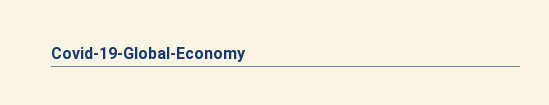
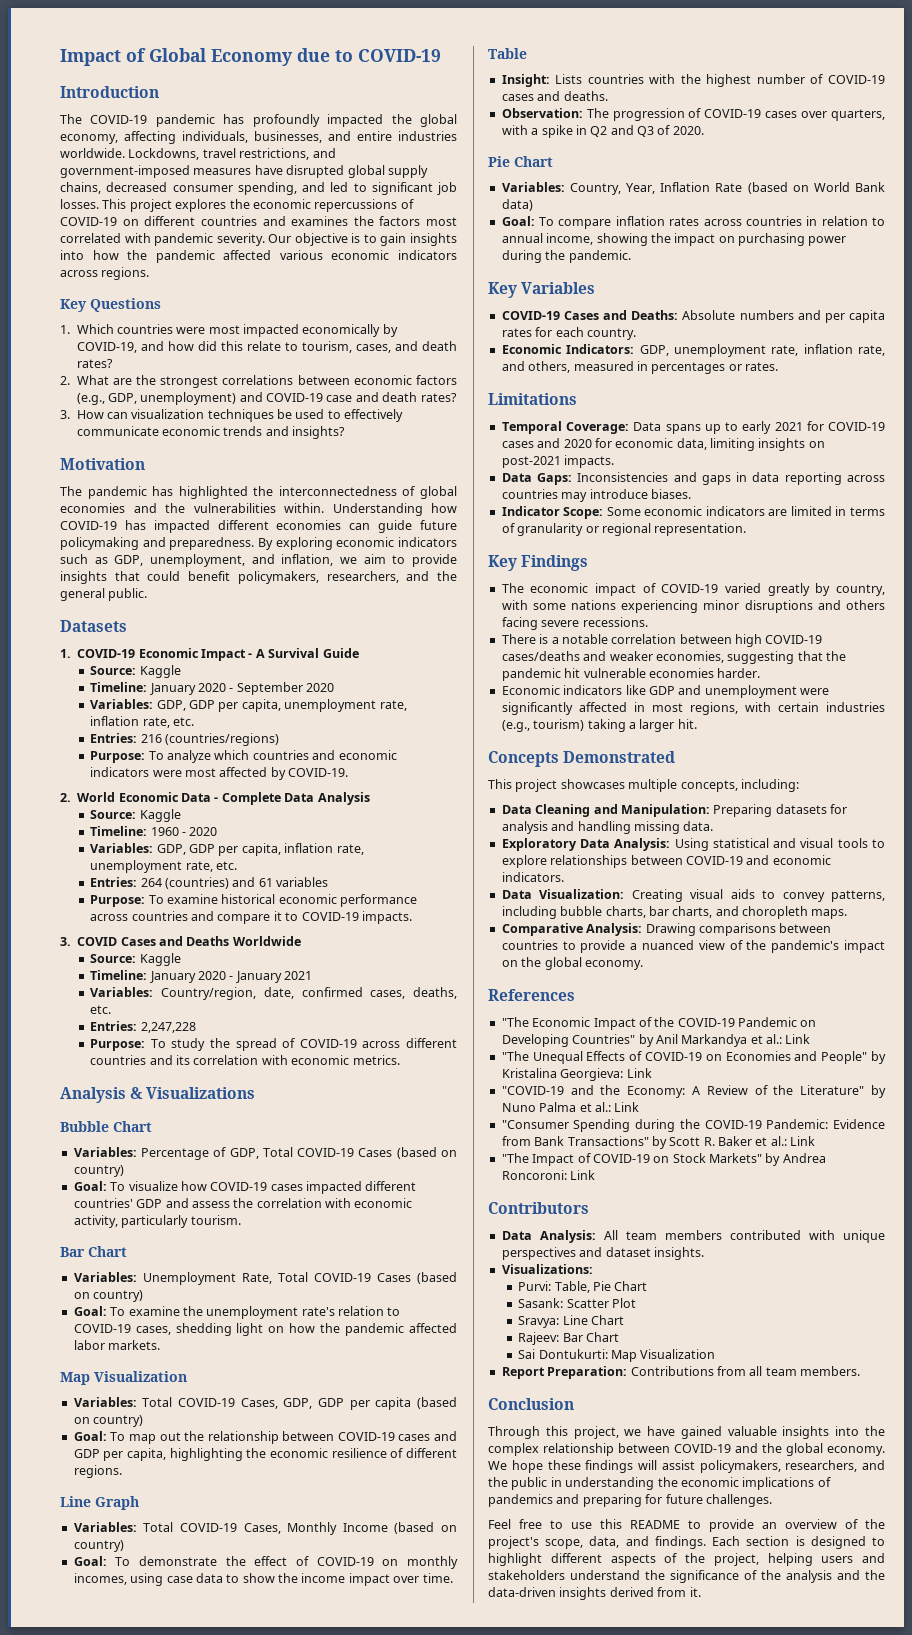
- Covid-19-Global-Economy
+ Impact of Global Economy due to COVID-19
+ Introduction
+ The COVID-19 pandemic has profoundly impacted the global economy, affecting individuals, businesses, and entire industries worldwide. Lockdowns, travel restrictions, and government-imposed measures have disrupted global supply chains, decreased consumer spending, and led to significant job losses. This project explores the economic repercussions of COVID-19 on different countries and examines the factors most correlated with pandemic severity. Our objective is to gain insights into how the pandemic affected various economic indicators across regions.
+ Key Questions
+ 1. Which countries were most impacted economically by COVID-19, and how did this relate to tourism, cases, and death rates?
+ 2. What are the strongest correlations between economic factors (e.g., GDP, unemployment) and COVID-19 case and death rates?
+ 3. How can visualization techniques be used to effectively communicate economic trends and insights?
+ Motivation
+ The pandemic has highlighted the interconnectedness of global economies and the vulnerabilities within. Understanding how COVID-19 has impacted different economies can guide future policymaking and preparedness. By exploring economic indicators such as GDP, unemployment, and inflation, we aim to provide insights that could benefit policymakers, researchers, and the general public.
+ Datasets
+ 1. COVID-19 Economic Impact - A Survival Guide
+ Source: Kaggle
+ Timeline: January 2020 - September 2020
+ Variables: GDP, GDP per capita, unemployment rate, inflation rate, etc.
+ Entries: 216 (countries/regions)
+ Purpose: To analyze which countries and economic indicators were most affected by COVID-19.
+ 2. World Economic Data - Complete Data Analysis
+ Source: Kaggle
+ Timeline: 1960 - 2020
+ Variables: GDP, GDP per capita, inflation rate, unemployment rate, etc.
+ Entries: 264 (countries) and 61 variables
+ Purpose: To examine historical economic performance across countries and compare it to COVID-19 impacts.
+ 3. COVID Cases and Deaths Worldwide
+ Source: Kaggle
+ Timeline: January 2020 - January 2021
+ Variables: Country/region, date, confirmed cases, deaths, etc.
+ Entries: 2,247,228
+ Purpose: To study the spread of COVID-19 across different countries and its correlation with economic metrics.
+ Analysis & Visualizations
+ Bubble Chart
+ Variables: Percentage of GDP, Total COVID-19 Cases (based on country)
+ Goal: To visualize how COVID-19 cases impacted different countries' GDP and assess the correlation with economic activity, particularly tourism.
+ Bar Chart
+ Variables: Unemployment Rate, Total COVID-19 Cases (based on country)
+ Goal: To examine the unemployment rate's relation to COVID-19 cases, shedding light on how the pandemic affected labor markets.
+ Map Visualization
+ Variables: Total COVID-19 Cases, GDP, GDP per capita (based on country)
+ Goal: To map out the relationship between COVID-19 cases and GDP per capita, highlighting the economic resilience of different regions.
+ Line Graph
+ Variables: Total COVID-19 Cases, Monthly Income (based on country)
+ Goal: To demonstrate the effect of COVID-19 on monthly incomes, using case data to show the income impact over time.
+ Table
+ Insight: Lists countries with the highest number of COVID-19 cases and deaths.
+ Observation: The progression of COVID-19 cases over quarters, with a spike in Q2 and Q3 of 2020.
+ Pie Chart
+ Variables: Country, Year, Inflation Rate (based on World Bank data)
+ Goal: To compare inflation rates across countries in relation to annual income, showing the impact on purchasing power during the pandemic.
+ Key Variables
+ COVID-19 Cases and Deaths: Absolute numbers and per capita rates for each country.
+ Economic Indicators: GDP, unemployment rate, inflation rate, and others, measured in percentages or rates.
+ Limitations
+ Temporal Coverage: Data spans up to early 2021 for COVID-19 cases and 2020 for economic data, limiting insights on post-2021 impacts.
+ Data Gaps: Inconsistencies and gaps in data reporting across countries may introduce biases.
+ Indicator Scope: Some economic indicators are limited in terms of granularity or regional representation.
+ Key Findings
+ The economic impact of COVID-19 varied greatly by country, with some nations experiencing minor disruptions and others facing severe recessions.
+ There is a notable correlation between high COVID-19 cases/deaths and weaker economies, suggesting that the pandemic hit vulnerable economies harder.
+ Economic indicators like GDP and unemployment were significantly affected in most regions, with certain industries (e.g., tourism) taking a larger hit.
+ Concepts Demonstrated
+ This project showcases multiple concepts, including:
+ Data Cleaning and Manipulation: Preparing datasets for analysis and handling missing data.
+ Exploratory Data Analysis: Using statistical and visual tools to explore relationships between COVID-19 and economic indicators.
+ Data Visualization: Creating visual aids to convey patterns, including bubble charts, bar charts, and choropleth maps.
+ Comparative Analysis: Drawing comparisons between countries to provide a nuanced view of the pandemic's impact on the global economy.
+ References
+ "The Economic Impact of the COVID-19 Pandemic on Developing Countries" by Anil Markandya et al.: Link
+ "The Unequal Effects of COVID-19 on Economies and People" by Kristalina Georgieva: Link
+ "COVID-19 and the Economy: A Review of the Literature" by Nuno Palma et al.: Link
+ "Consumer Spending during the COVID-19 Pandemic: Evidence from Bank Transactions" by Scott R. Baker et al.: Link
+ "The Impact of COVID-19 on Stock Markets" by Andrea Roncoroni: Link
+ Contributors
+ Data Analysis: All team members contributed with unique perspectives and dataset insights.
+ Visualizations:
+ Purvi: Table, Pie Chart
+ Sasank: Scatter Plot
+ Sravya: Line Chart
+ Rajeev: Bar Chart
+ Sai Dontukurti: Map Visualization
+ Report Preparation: Contributions from all team members.
+ Conclusion
+ Through this project, we have gained valuable insights into the complex relationship between COVID-19 and the global economy. We hope these findings will assist policymakers, researchers, and the public in understanding the economic implications of pandemics and preparing for future challenges.
+ Feel free to use this README to provide an overview of the project's scope, data, and findings. Each section is designed to highlight different aspects of the project, helping users and stakeholders understand the significance of the analysis and the data-driven insights derived from it.

